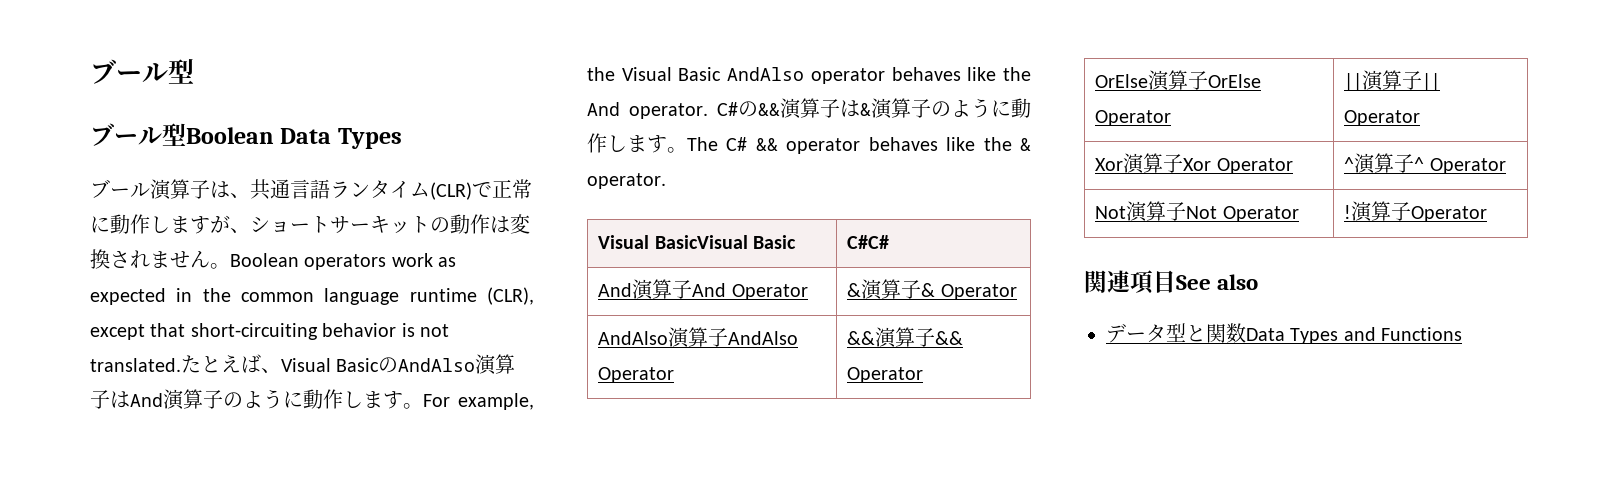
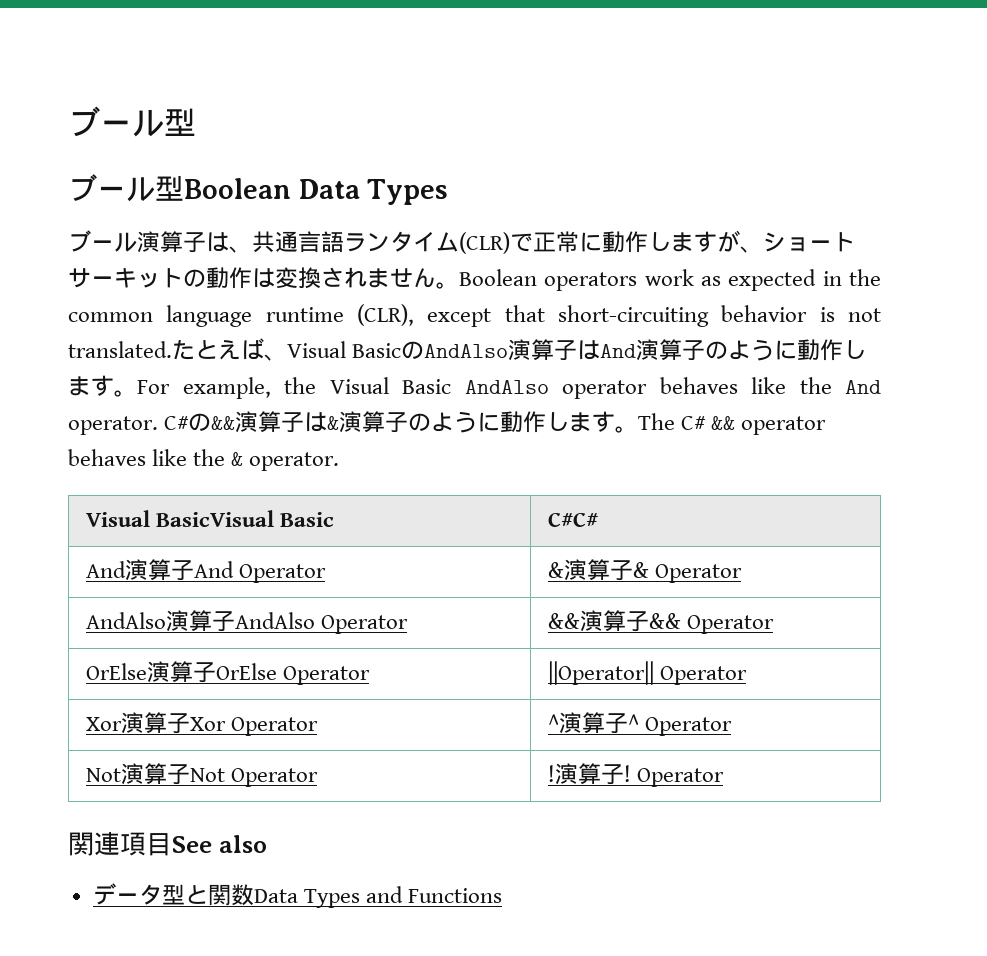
- OrElse演算子OrElse Operator | ||演算子|| Operator
+ OrElse演算子OrElse Operator | ||Operator|| Operator
- Not演算子Not Operator | !演算子Operator
+ Not演算子Not Operator | !演算子! Operator

